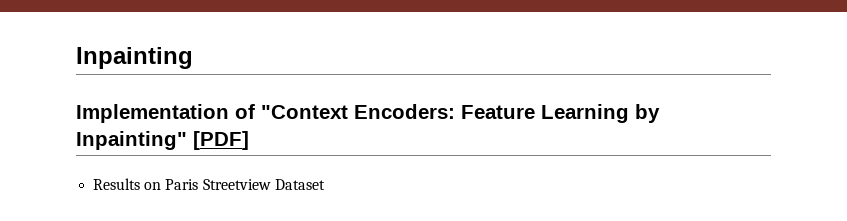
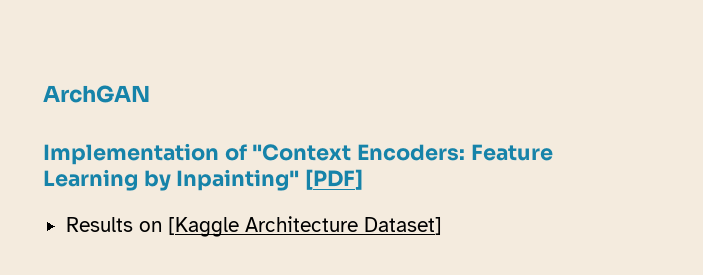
- Inpainting
+ ArchGAN
- Results on Paris Streetview Dataset
+ Results on [Kaggle Architecture Dataset]

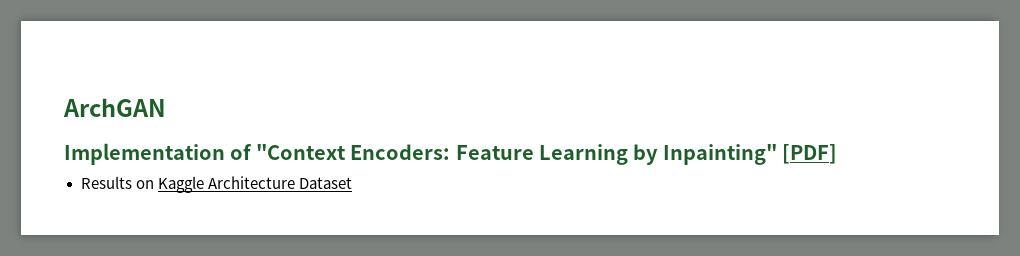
- Results on [Kaggle Architecture Dataset]
+ Results on Kaggle Architecture Dataset

